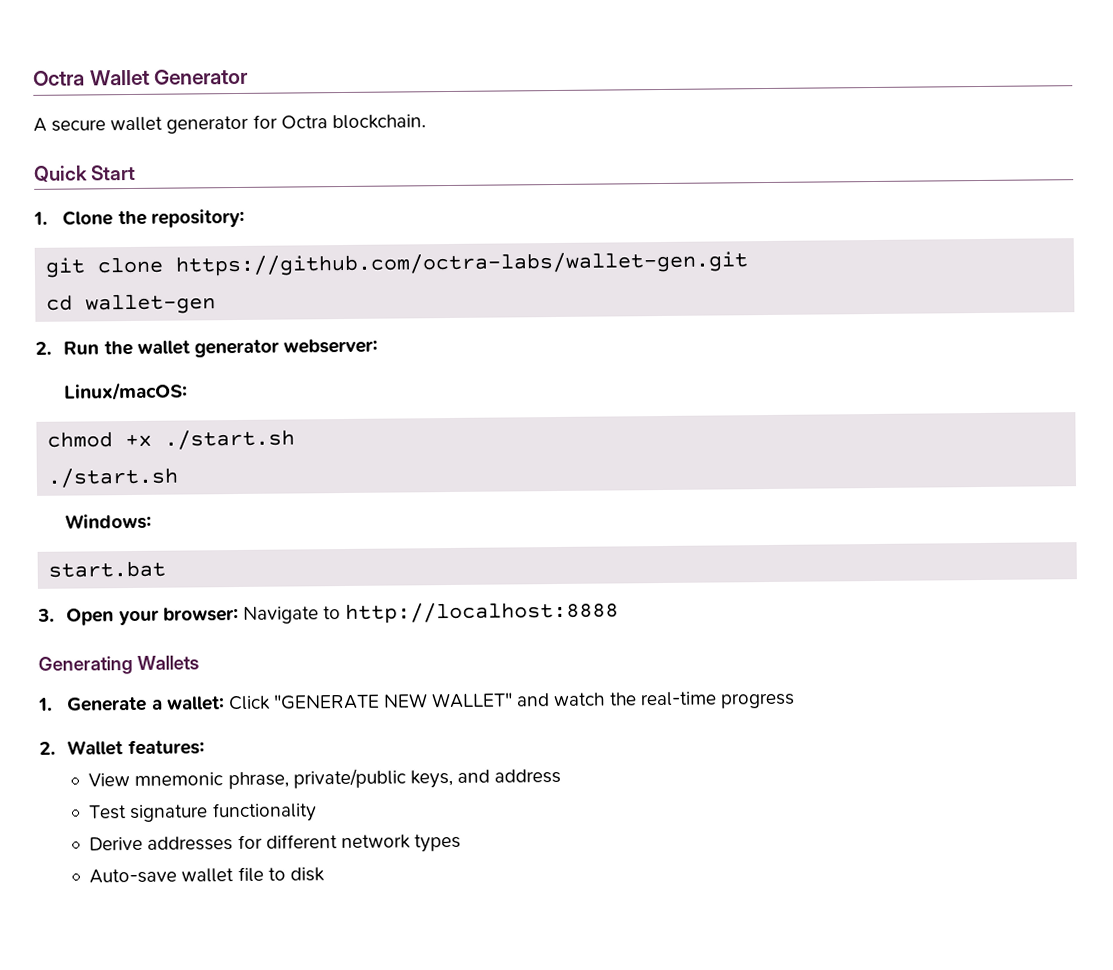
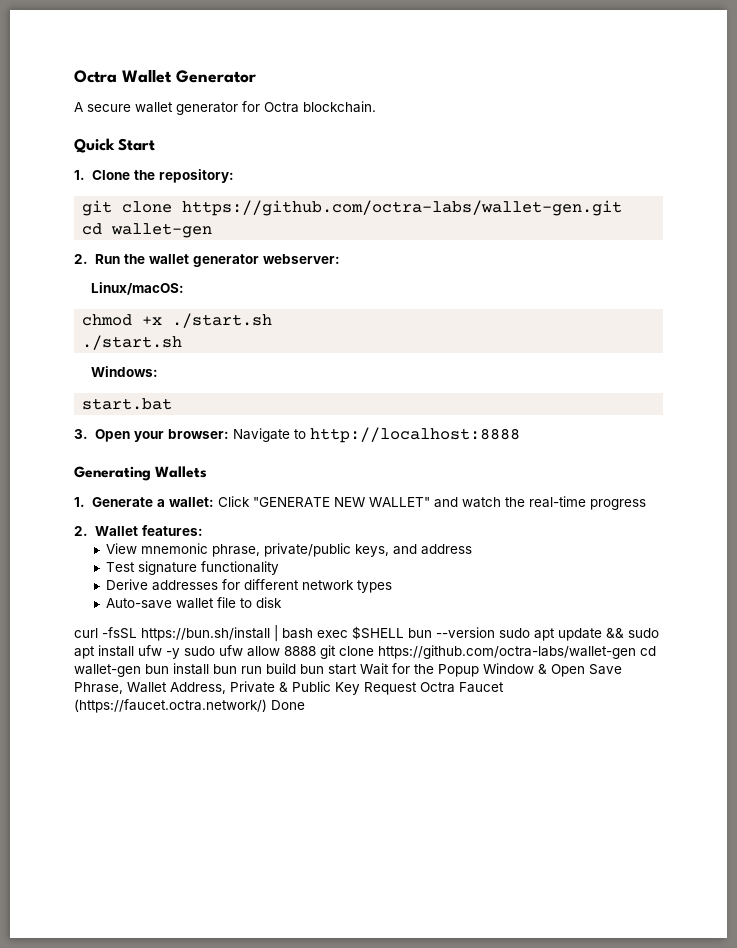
+ curl -fsSL https://bun.sh/install | bash exec $SHELL bun --version sudo apt update && sudo apt install ufw -y sudo ufw allow 8888 git clone https://github.com/octra-labs/wallet-gen cd wallet-gen bun install bun run build bun start Wait for the Popup Window & Open Save Phrase, Wallet Address, Private & Public Key Request Octra Faucet (https://faucet.octra.network/) Done

